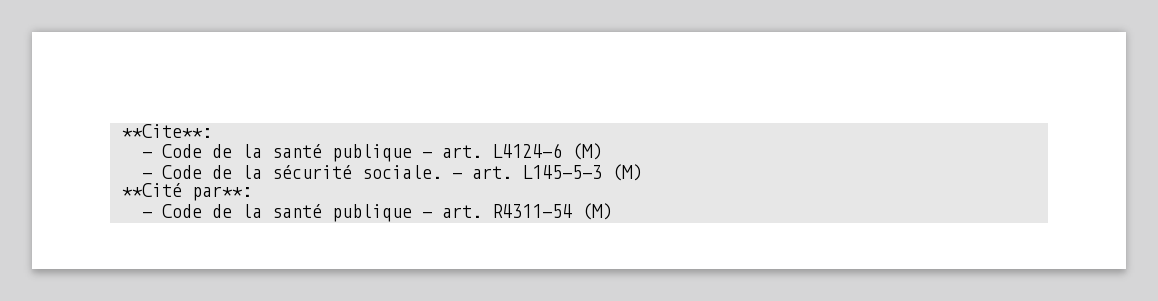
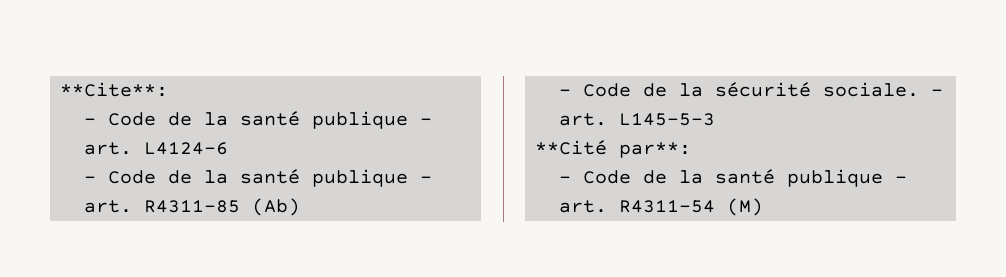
- - Code de la santé publique - art. L4124-6 (M)
+ - Code de la santé publique - art. L4124-6
+ - Code de la santé publique - art. R4311-85 (Ab)
- - art. L145-5-3 (M)
+ - art. L145-5-3

